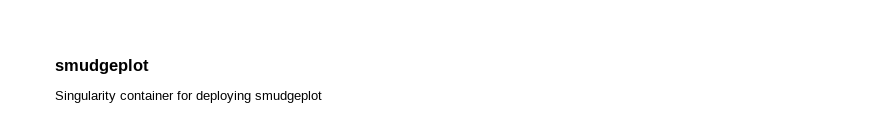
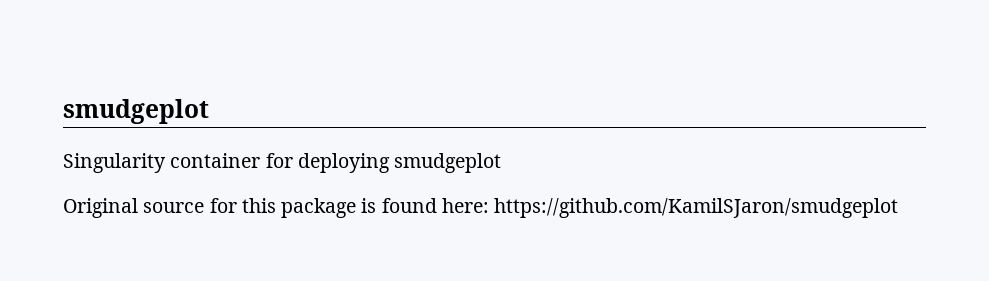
+ Original source for this package is found here: https://github.com/KamilSJaron/smudgeplot

